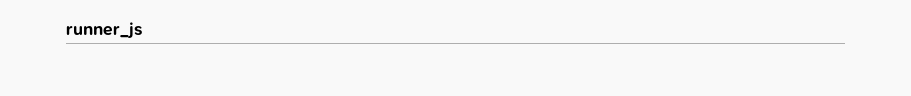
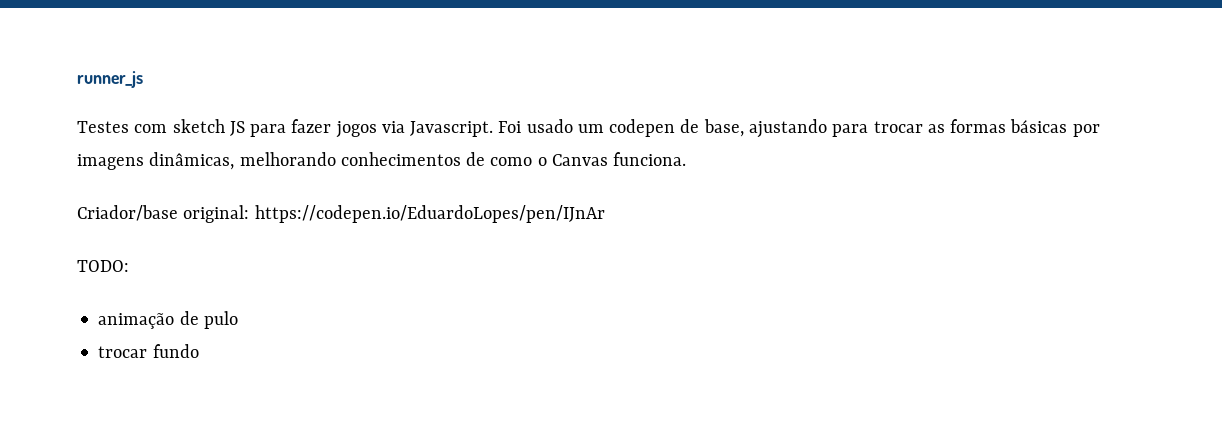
+ Testes com sketch JS para fazer jogos via Javascript. Foi usado um codepen de base, ajustando para trocar as formas básicas por imagens dinâmicas, melhorando conhecimentos de como o Canvas funciona.
+ Criador/base original: https://codepen.io/EduardoLopes/pen/IJnAr
+ TODO:
+ animação de pulo
+ trocar fundo

